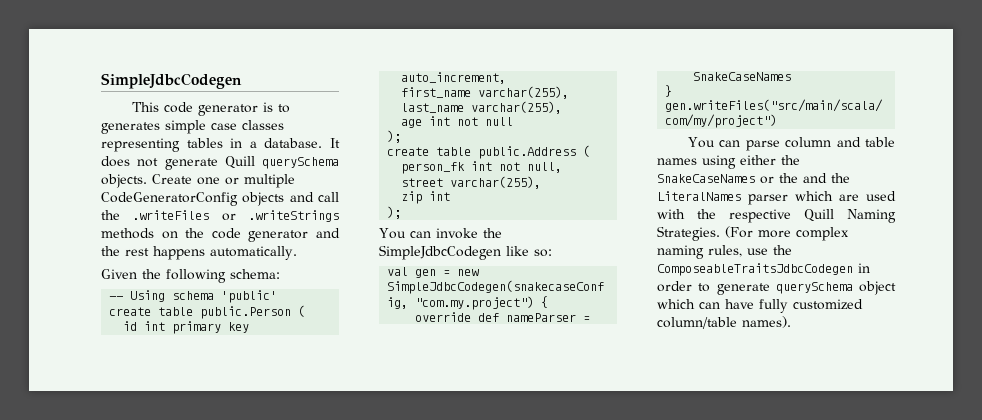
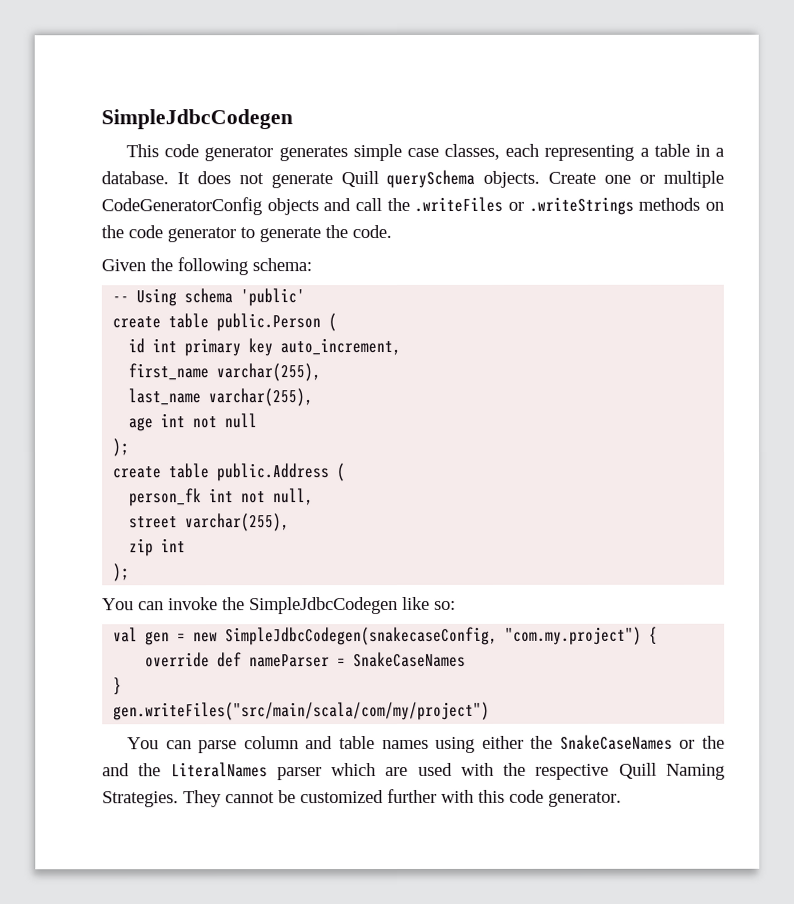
- This code generator is to generates simple case classes representing tables in a database.
+ This code generator generates simple case classes, each representing a table in a database.
- Create one or multiple CodeGeneratorConfig objects and call the .writeFiles or .writeStrings methods on the code generator and the rest happens automatically.
+ Create one or multiple CodeGeneratorConfig objects and call the .writeFiles or .writeStrings methods on the code generator to generate the code.
- (For more complex naming rules, use the ComposeableTraitsJdbcCodegen in order to generate querySchema object which can have fully customized column/table names).
+ They cannot be customized further with this code generator.

